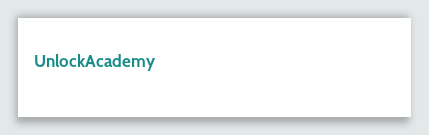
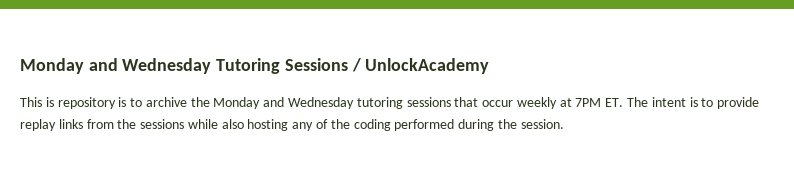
- UnlockAcademy
+ Monday and Wednesday Tutoring Sessions / UnlockAcademy
+ This is repository is to archive the Monday and Wednesday tutoring sessions that occur weekly at 7PM ET. The intent is to provide replay links from the sessions while also hosting any of the coding performed during the session.

